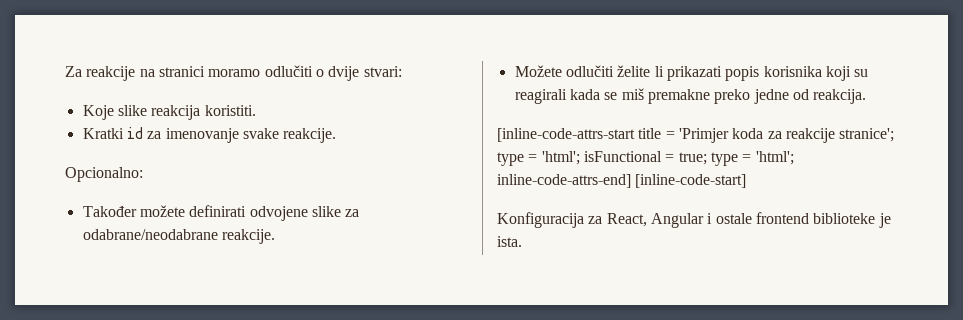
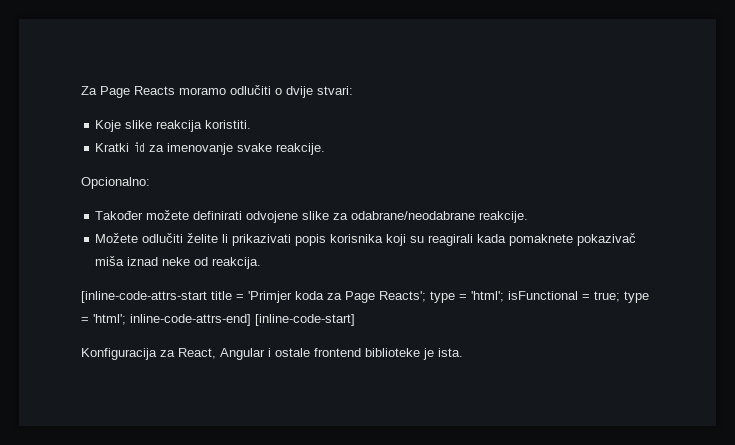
- Za reakcije na stranici moramo odlučiti o dvije stvari:
+ Za Page Reacts moramo odlučiti o dvije stvari:
- Možete odlučiti želite li prikazati popis korisnika koji su reagirali kada se miš premakne preko jedne od reakcija.
+ Možete odlučiti želite li prikazivati popis korisnika koji su reagirali kada pomaknete pokazivač miša iznad neke od reakcija.
- [inline-code-attrs-start title = 'Primjer koda za reakcije stranice'; type = 'html'; isFunctional = true; type = 'html'; inline-code-attrs-end] [inline-code-start]
+ [inline-code-attrs-start title = 'Primjer koda za Page Reacts'; type = 'html'; isFunctional = true; type = 'html'; inline-code-attrs-end] [inline-code-start]

